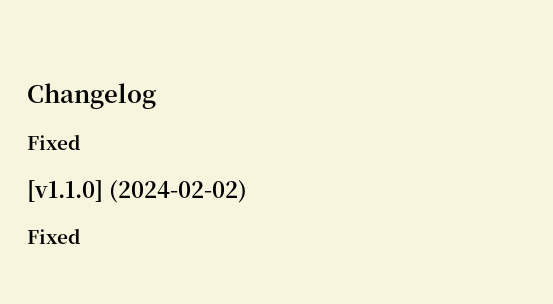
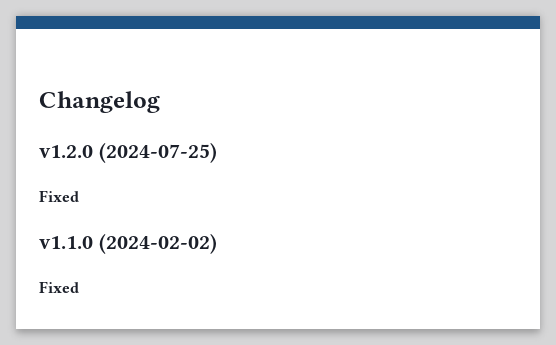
+ v1.2.0 (2024-07-25)
- [v1.1.0] (2024-02-02)
+ v1.1.0 (2024-02-02)

